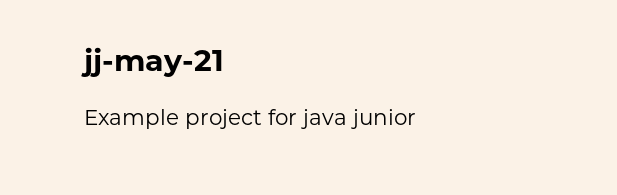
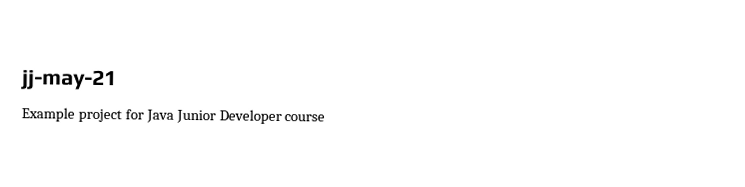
- Example project for java junior
+ Example project for Java Junior Developer course

